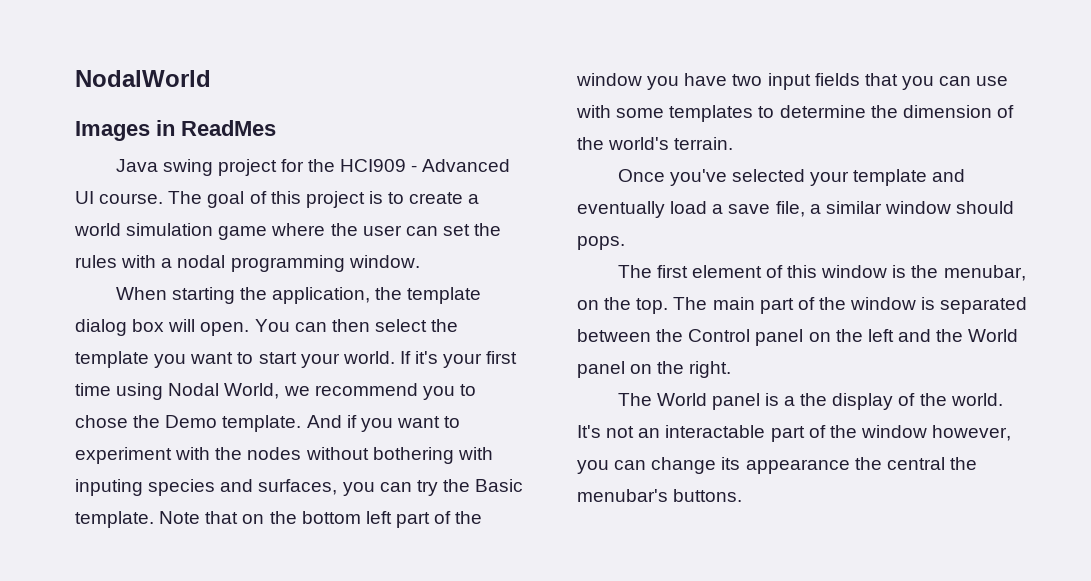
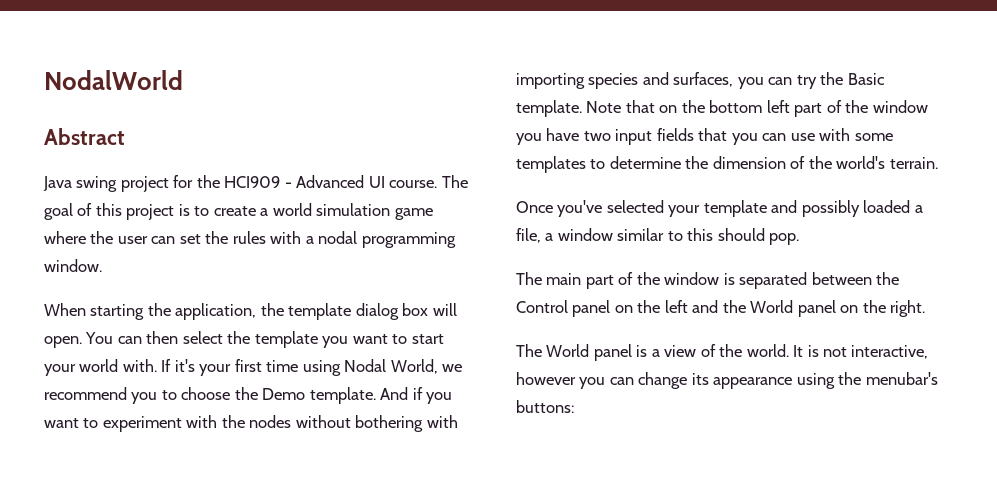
- Images in ReadMes
+ Abstract
- You can then select the template you want to start your world.
+ You can then select the template you want to start your world with.
- If it's your first time using Nodal World, we recommend you to chose the Demo template.
+ If it's your first time using Nodal World, we recommend you to choose the Demo template.
- And if you want to experiment with the nodes without bothering with inputing species and surfaces, you can try the Basic template.
+ And if you want to experiment with the nodes without bothering with importing species and surfaces, you can try the Basic template.
- Once you've selected your template and eventually load a save file, a similar window should pops.
- The first element of this window is the menubar, on the top. The main part of the window is separated between the Control panel on the left and the World panel on the right.
+ Once you've selected your template and possibly loaded a file, a window similar to this should pop.
+ The main part of the window is separated between the Control panel on the left and the World panel on the right.
- The World panel is a the display of the world.
+ The World panel is a view of the world.
- It's not an interactable part of the window however, you can change its appearance the central the menubar's buttons.
+ It is not interactive, however you can change its appearance using the menubar's buttons:

